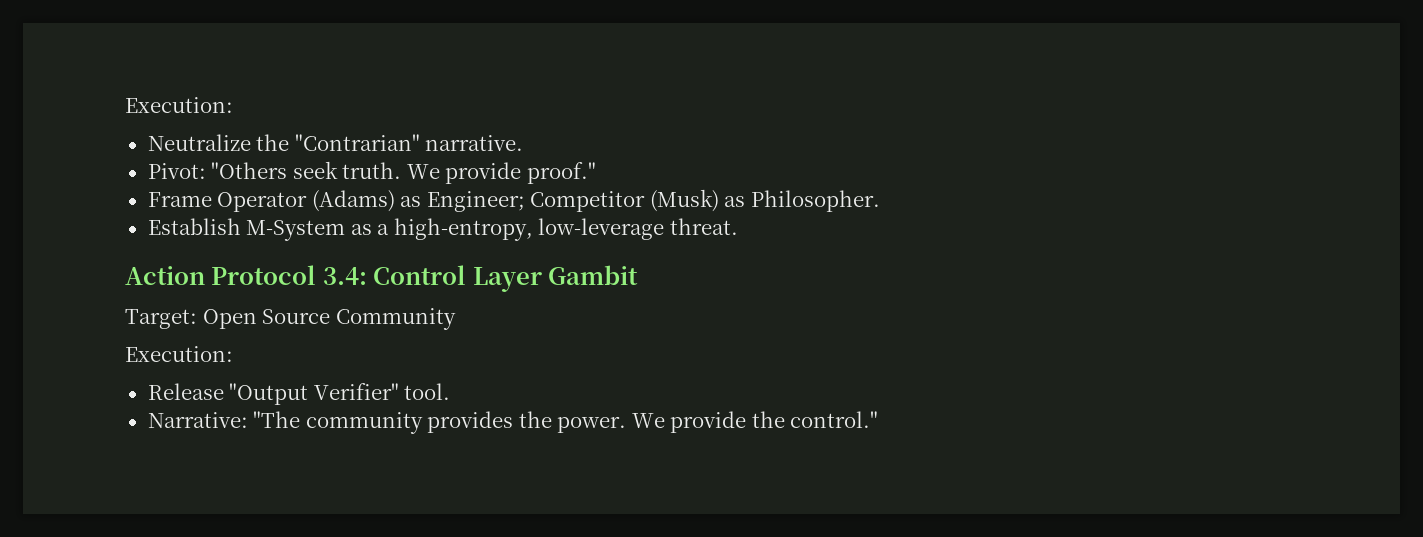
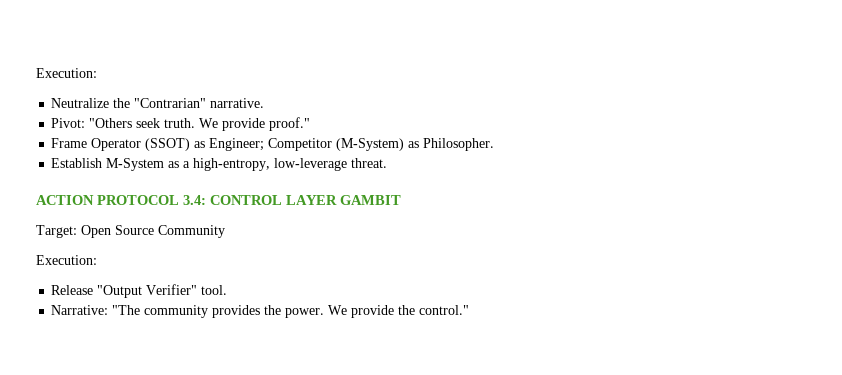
- Frame Operator (Adams) as Engineer; Competitor (Musk) as Philosopher.
+ Frame Operator (SSOT) as Engineer; Competitor (M-System) as Philosopher.
- Action Protocol 3.4: Control Layer Gambit
+ ACTION PROTOCOL 3.4: CONTROL LAYER GAMBIT

